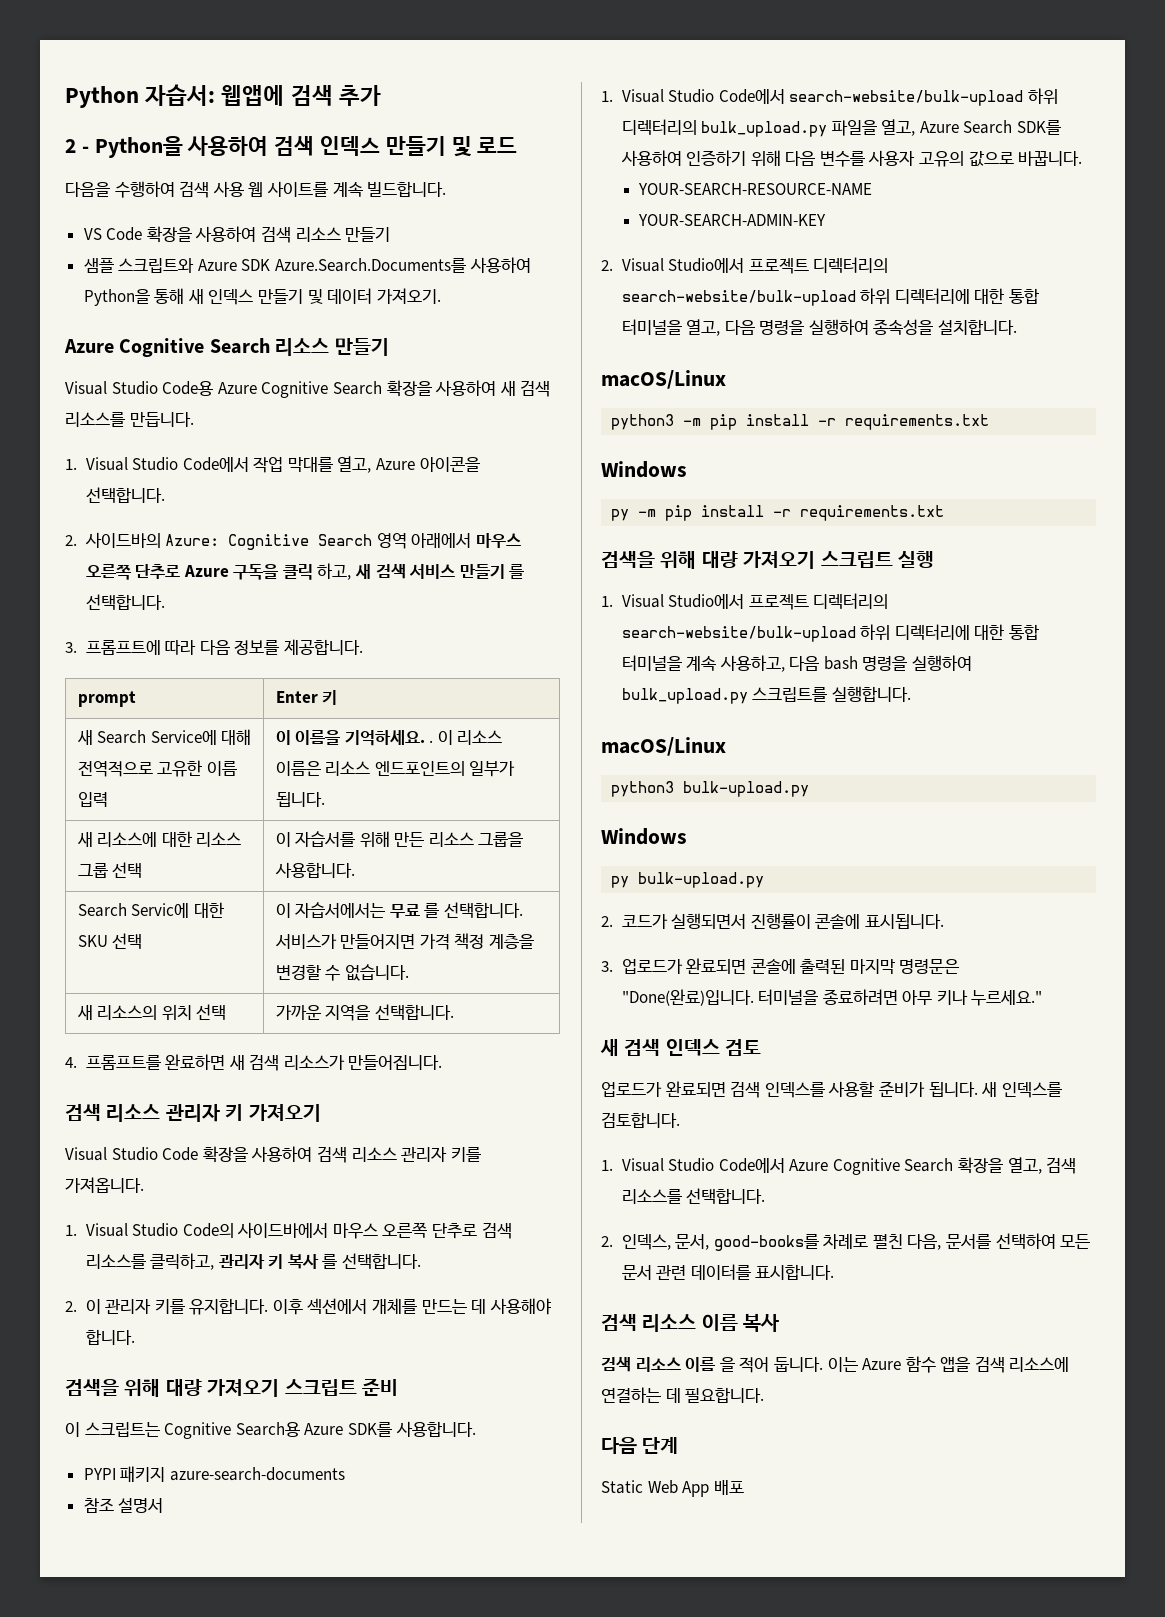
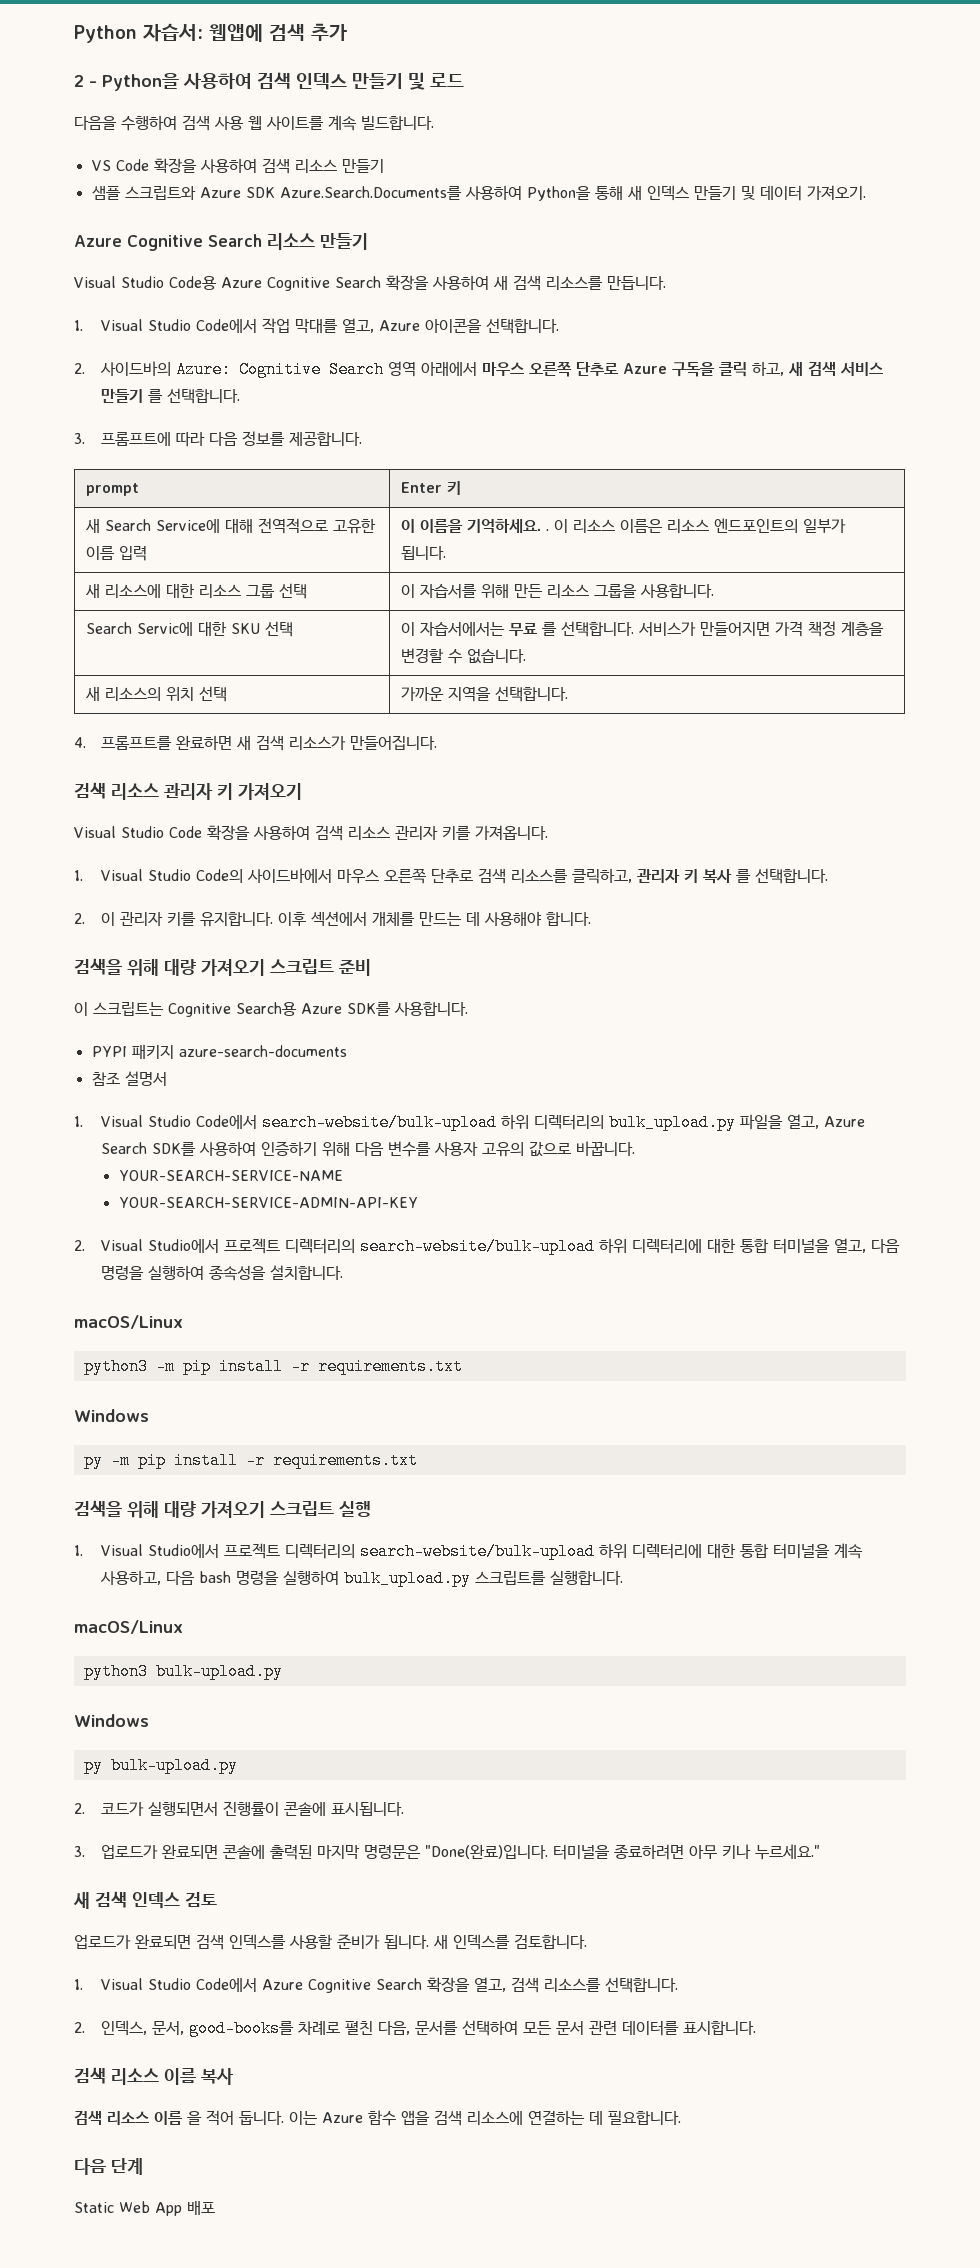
- YOUR-SEARCH-RESOURCE-NAME
- YOUR-SEARCH-ADMIN-KEY
+ YOUR-SEARCH-SERVICE-NAME
+ YOUR-SEARCH-SERVICE-ADMIN-API-KEY

